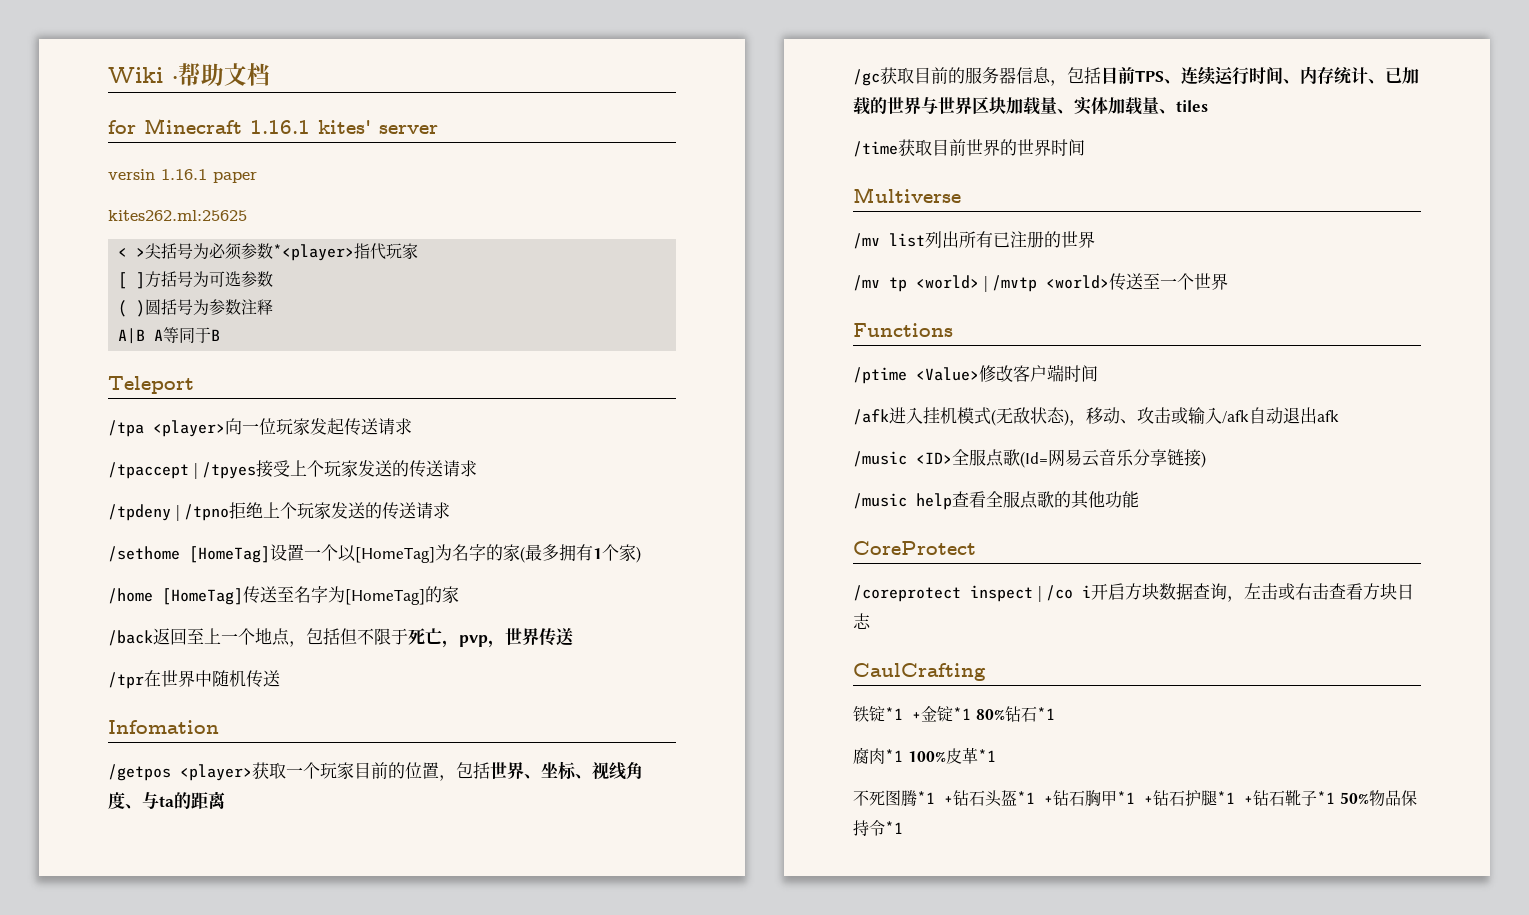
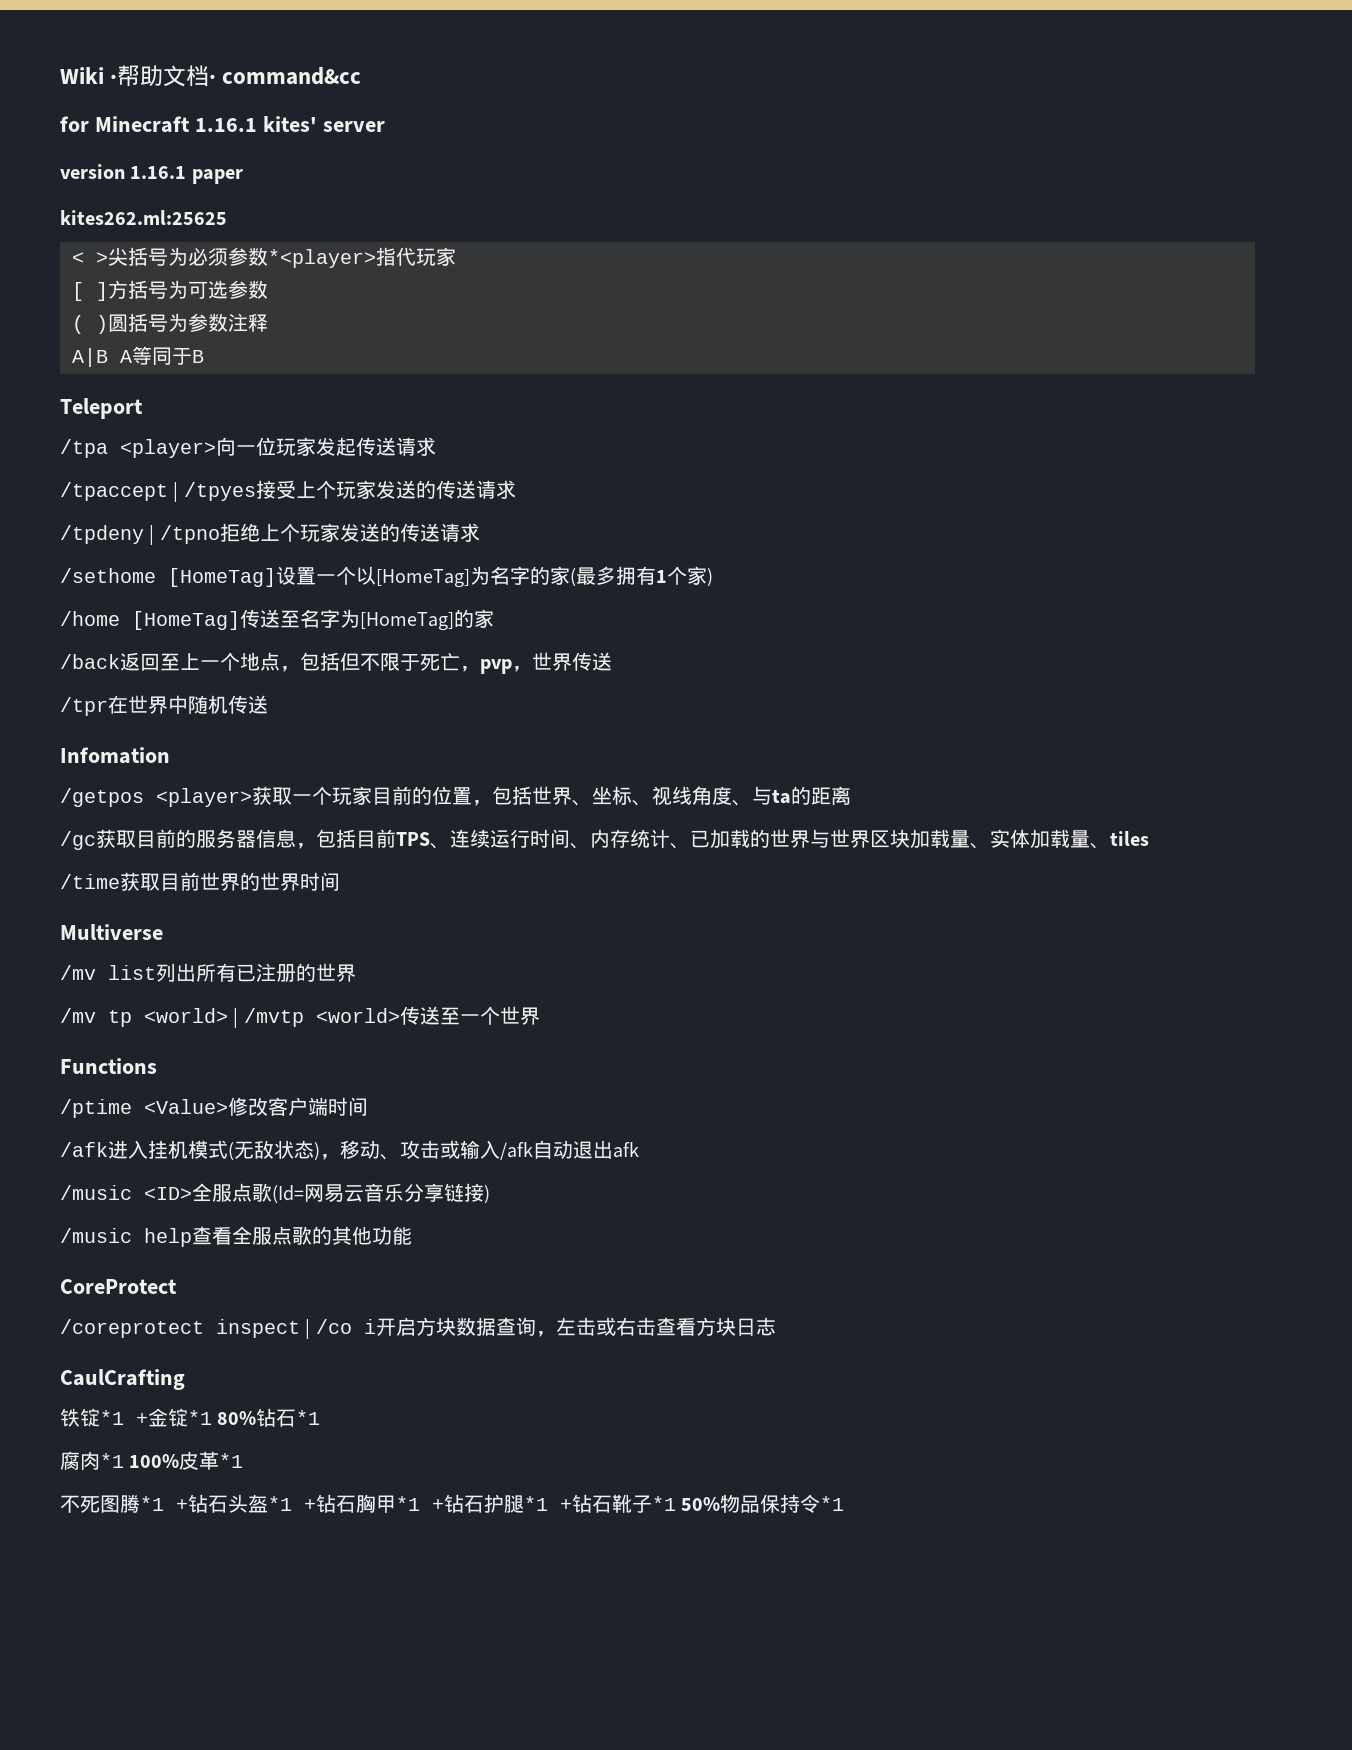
- Wiki ·帮助文档
+ Wiki ·帮助文档· command&cc
- versin 1.16.1 paper
+ version 1.16.1 paper

